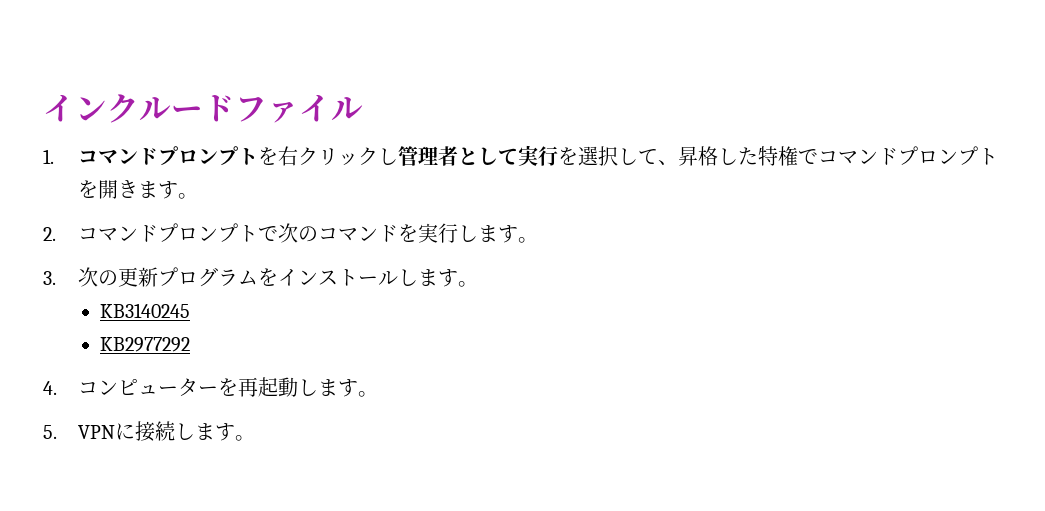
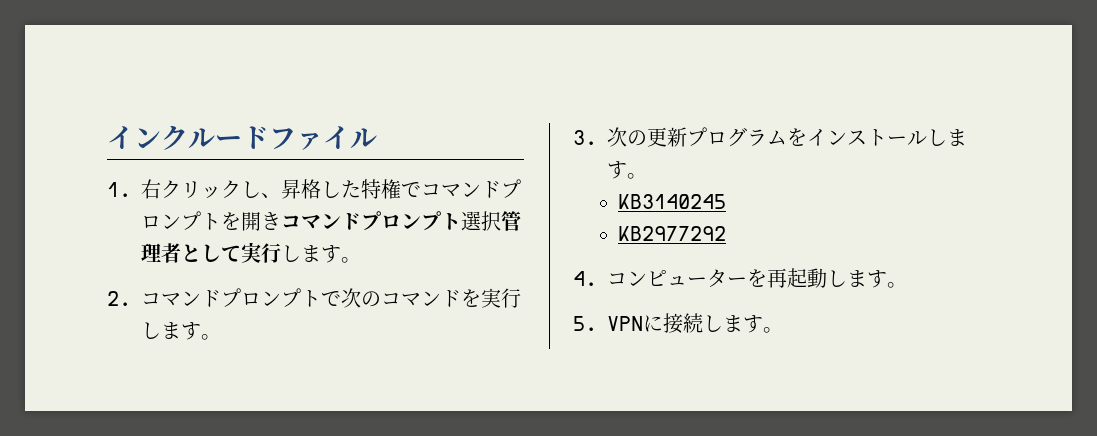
- 1.コマンドプロンプトを右クリックし管理者として実行を選択して、昇格した特権でコマンドプロンプトを開きます。
+ 1.右クリックし、昇格した特権でコマンドプロンプトを開きコマンドプロンプト選択管理者として実行します。

